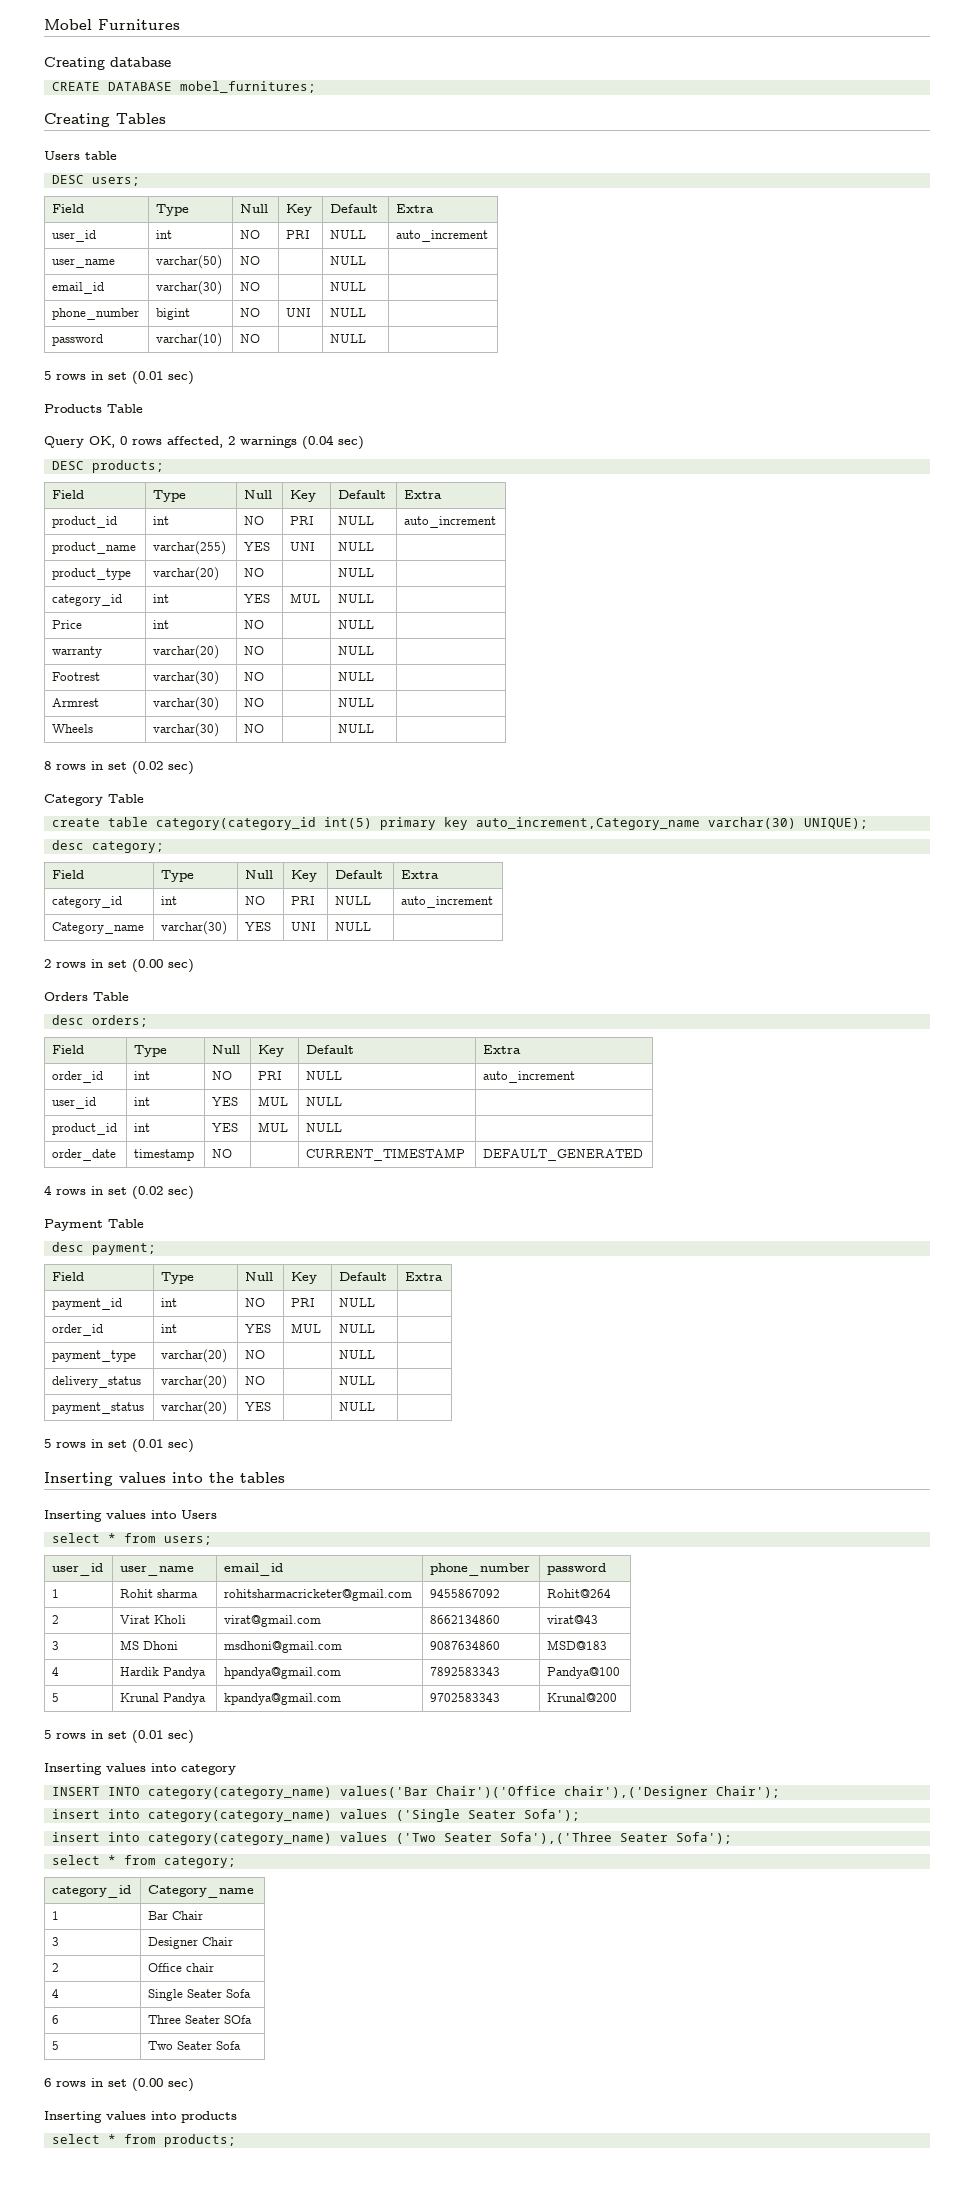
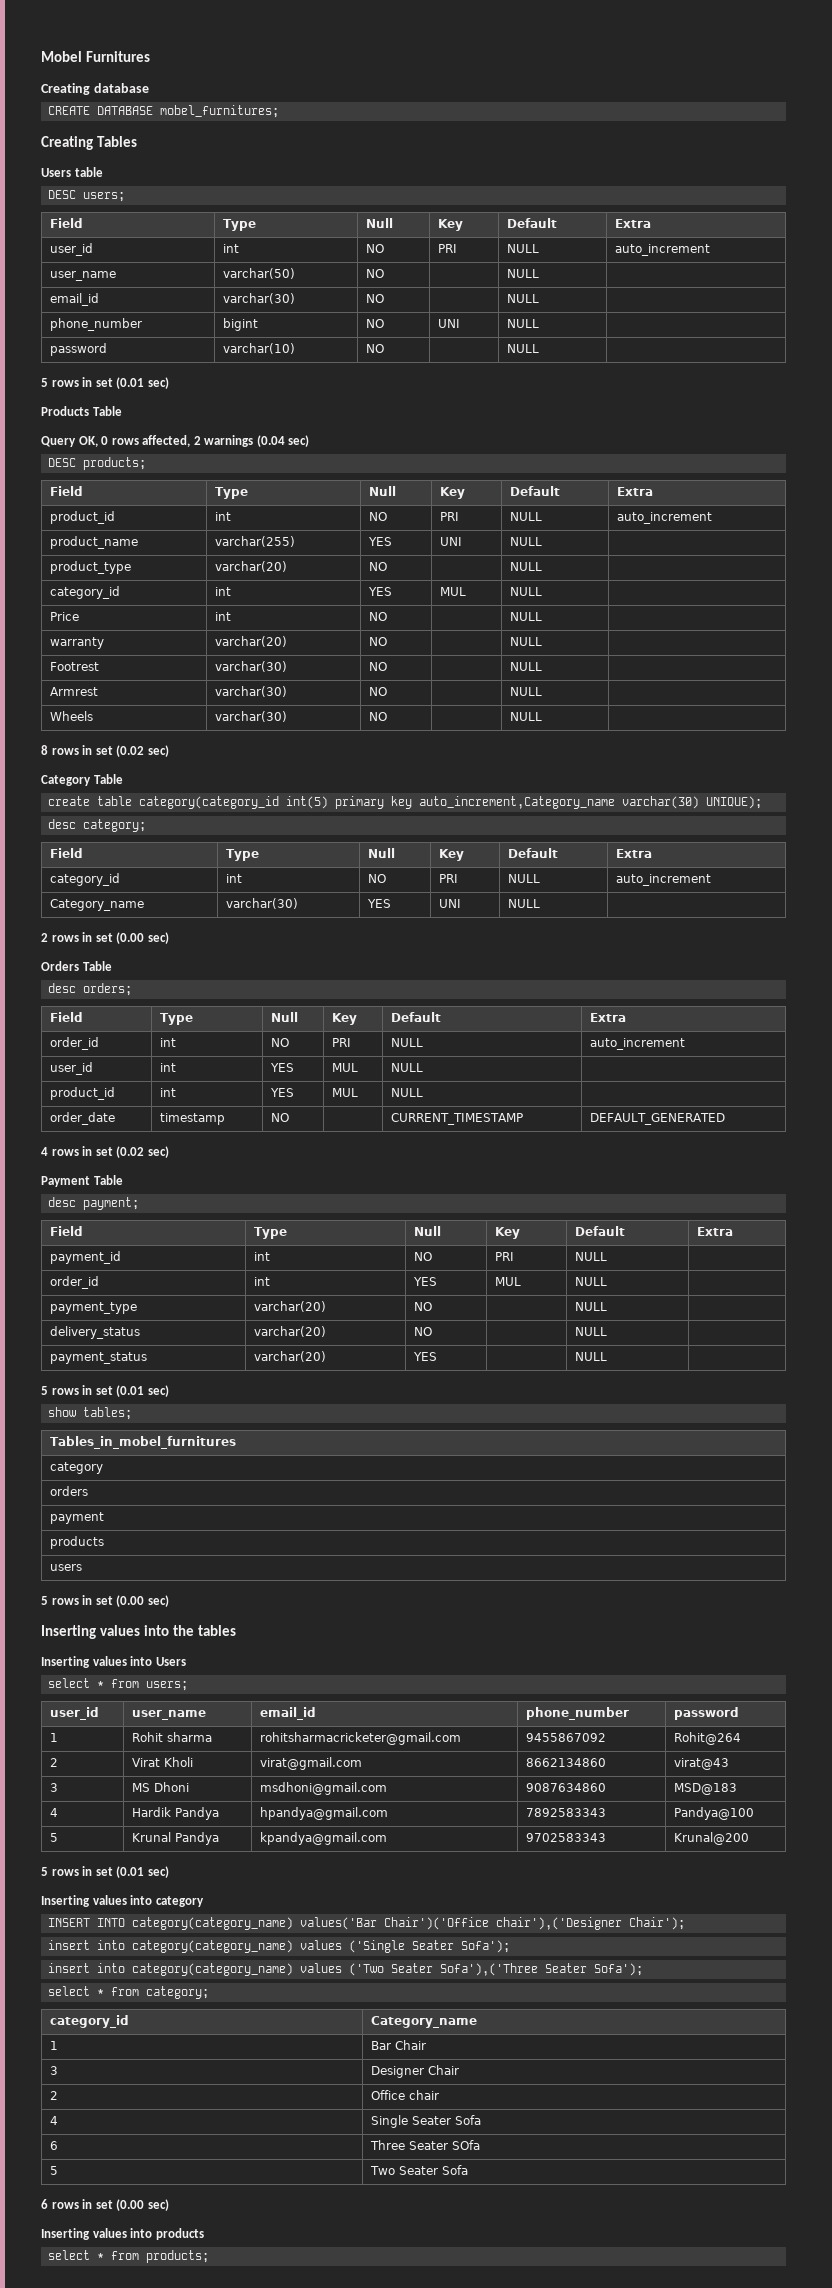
+ show tables;
+ Tables_in_mobel_furnitures
+ category
+ orders
+ payment
+ products
+ users
+ 5 rows in set (0.00 sec)

